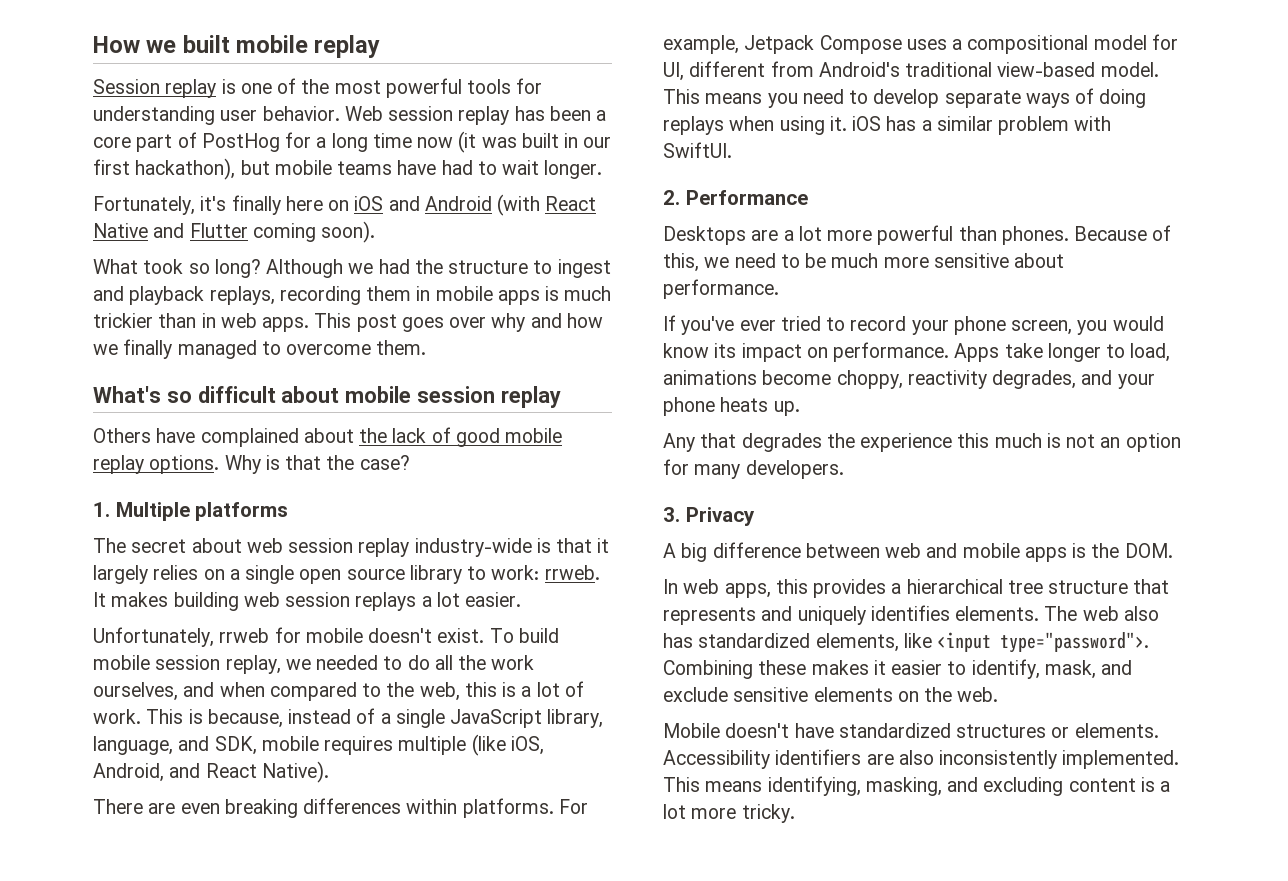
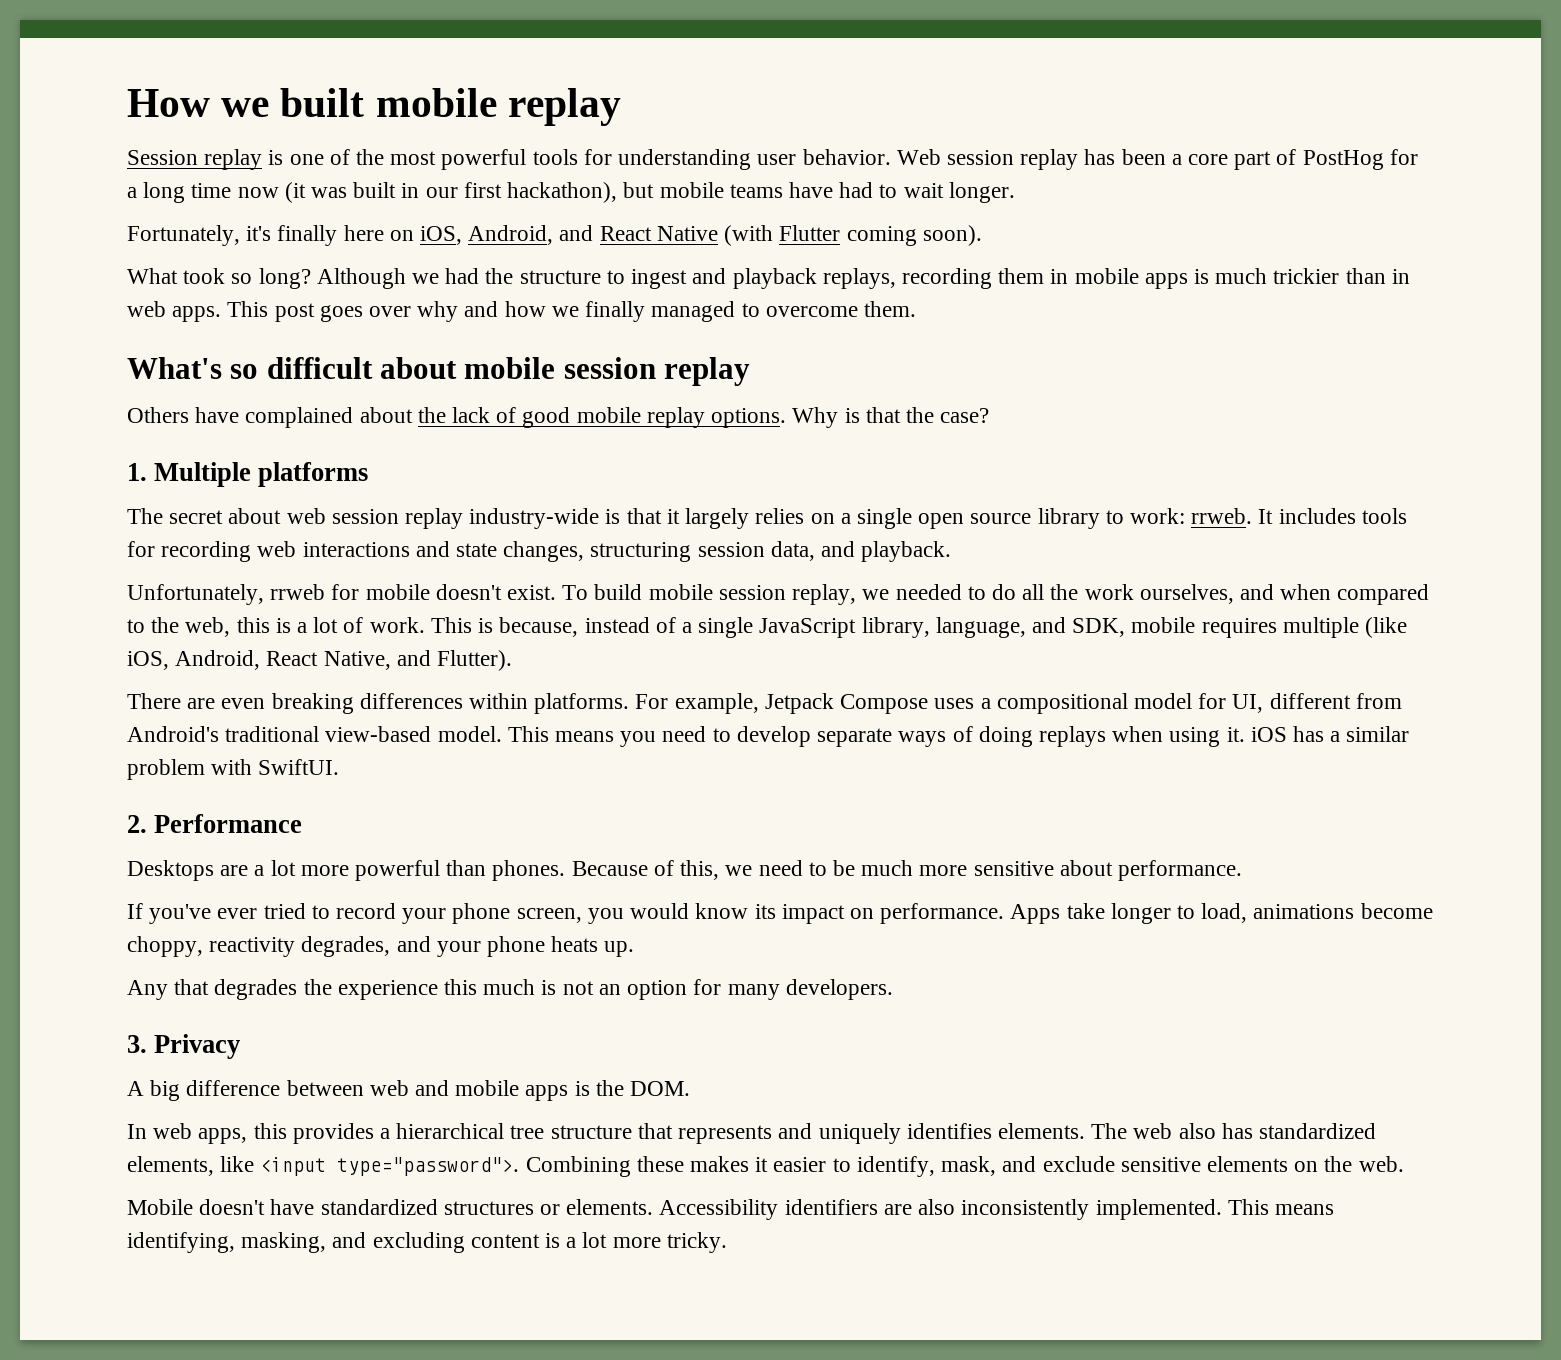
- Fortunately, it's finally here on iOS and Android (with React Native and Flutter coming soon).
+ Fortunately, it's finally here on iOS, Android, and React Native (with Flutter coming soon).
- It makes building web session replays a lot easier.
+ It includes tools for recording web interactions and state changes, structuring session data, and playback.
- This is because, instead of a single JavaScript library, language, and SDK, mobile requires multiple (like iOS, Android, and React Native).
+ This is because, instead of a single JavaScript library, language, and SDK, mobile requires multiple (like iOS, Android, React Native, and Flutter).

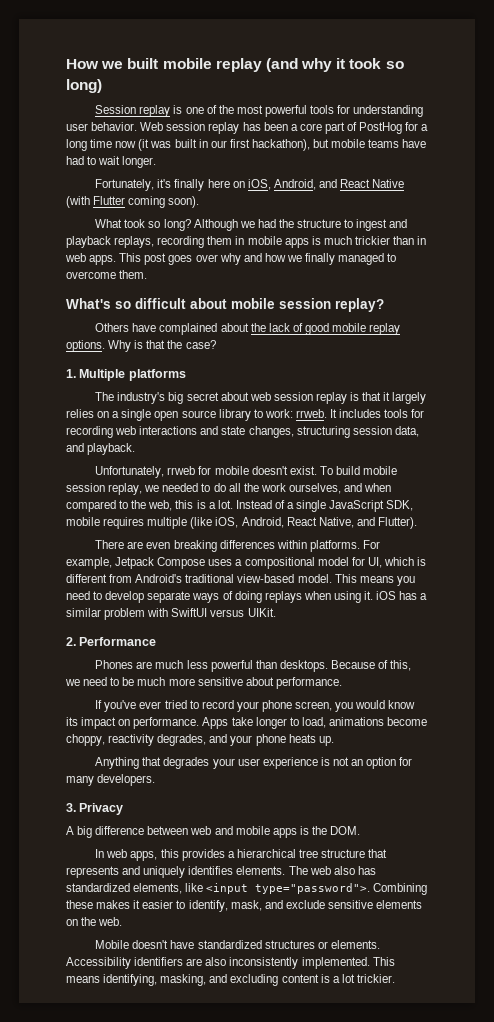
- How we built mobile replay
+ How we built mobile replay (and why it took so long)
- What's so difficult about mobile session replay
+ What's so difficult about mobile session replay?
- The secret about web session replay industry-wide is that it largely relies on a single open source library to work: rrweb.
+ The industry's big secret about web session replay is that it largely relies on a single open source library to work: rrweb.
- To build mobile session replay, we needed to do all the work ourselves, and when compared to the web, this is a lot of work. This is because, instead of a single JavaScript library, language, and SDK, mobile requires multiple (like iOS, Android, React Native, and Flutter).
+ To build mobile session replay, we needed to do all the work ourselves, and when compared to the web, this is a lot. Instead of a single JavaScript SDK, mobile requires multiple (like iOS, Android, React Native, and Flutter).
- For example, Jetpack Compose uses a compositional model for UI, different from Android's traditional view-based model.
+ For example, Jetpack Compose uses a compositional model for UI, which is different from Android's traditional view-based model.
- This means you need to develop separate ways of doing replays when using it. iOS has a similar problem with SwiftUI.
+ This means you need to develop separate ways of doing replays when using it. iOS has a similar problem with SwiftUI versus UIKit.
- Desktops are a lot more powerful than phones.
+ Phones are much less powerful than desktops.
- Any that degrades the experience this much is not an option for many developers.
+ Anything that degrades your user experience is not an option for many developers.
- This means identifying, masking, and excluding content is a lot more tricky.
+ This means identifying, masking, and excluding content is a lot trickier.

